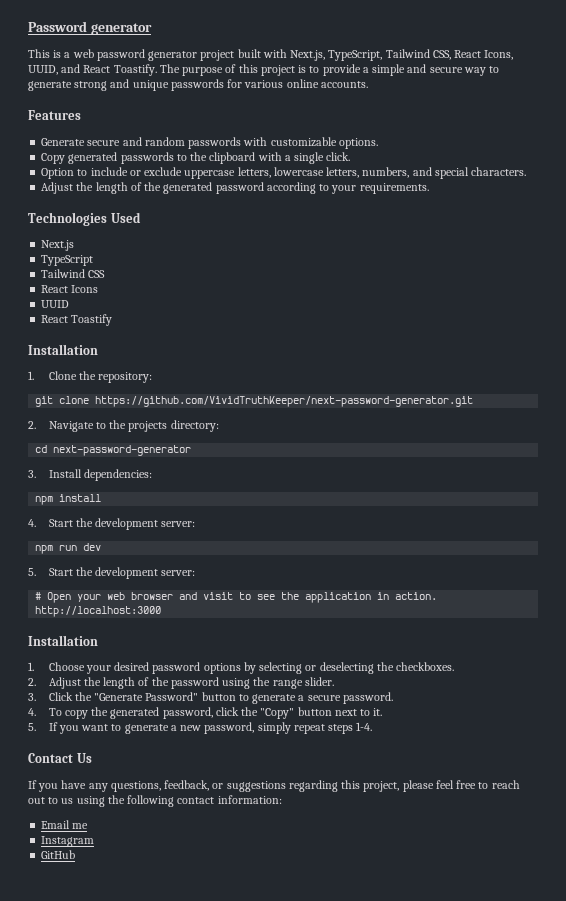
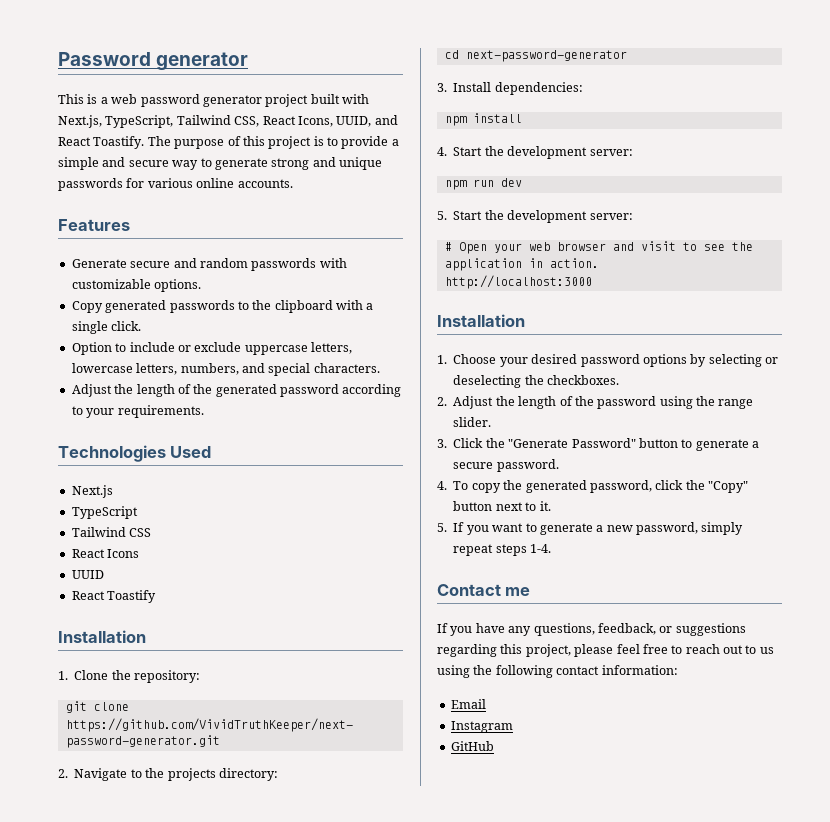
- Contact Us
+ Contact me
- Email me
+ Email

